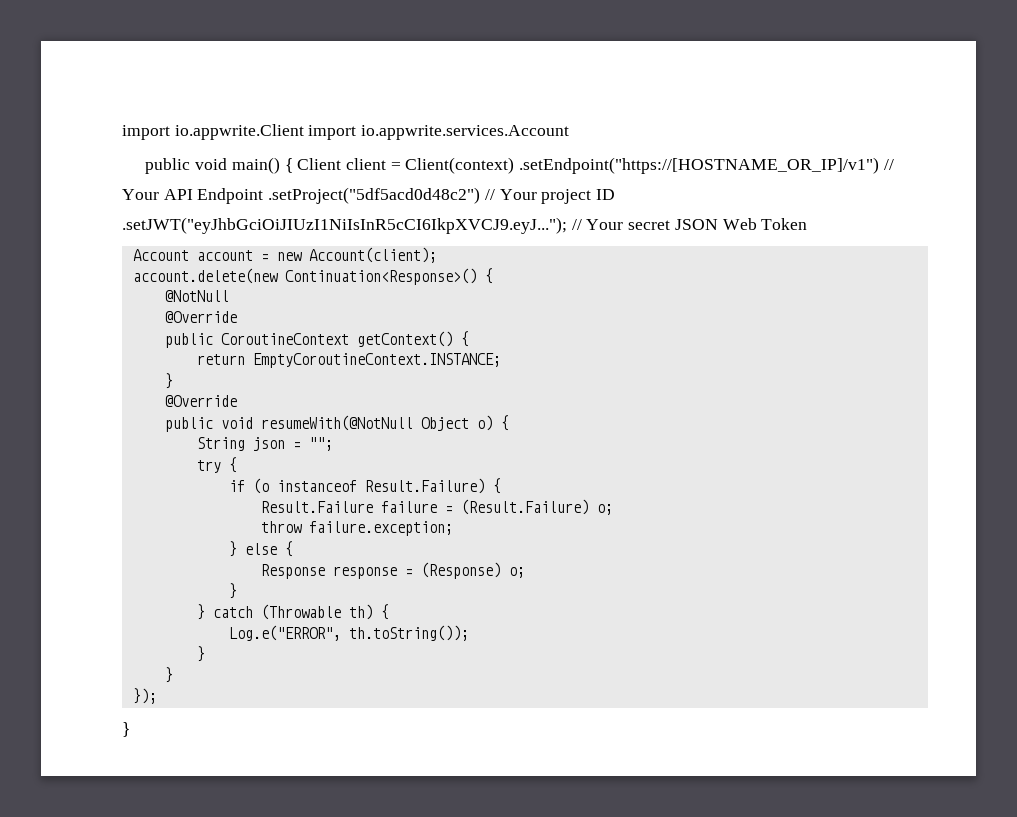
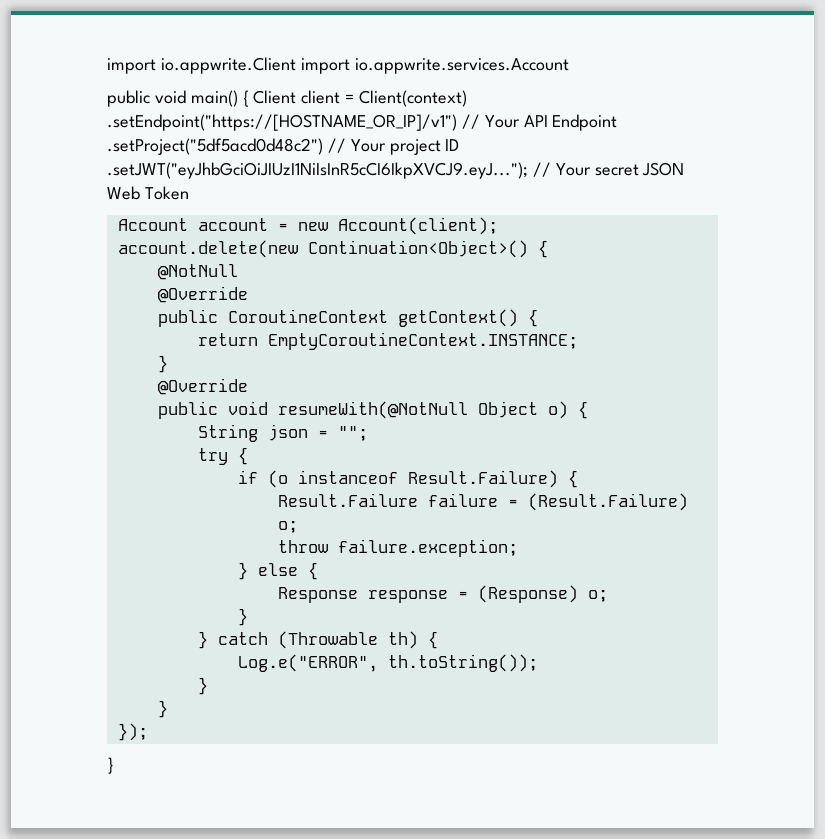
- account.delete(new Continuation<Response>() {
+ account.delete(new Continuation<Object>() {

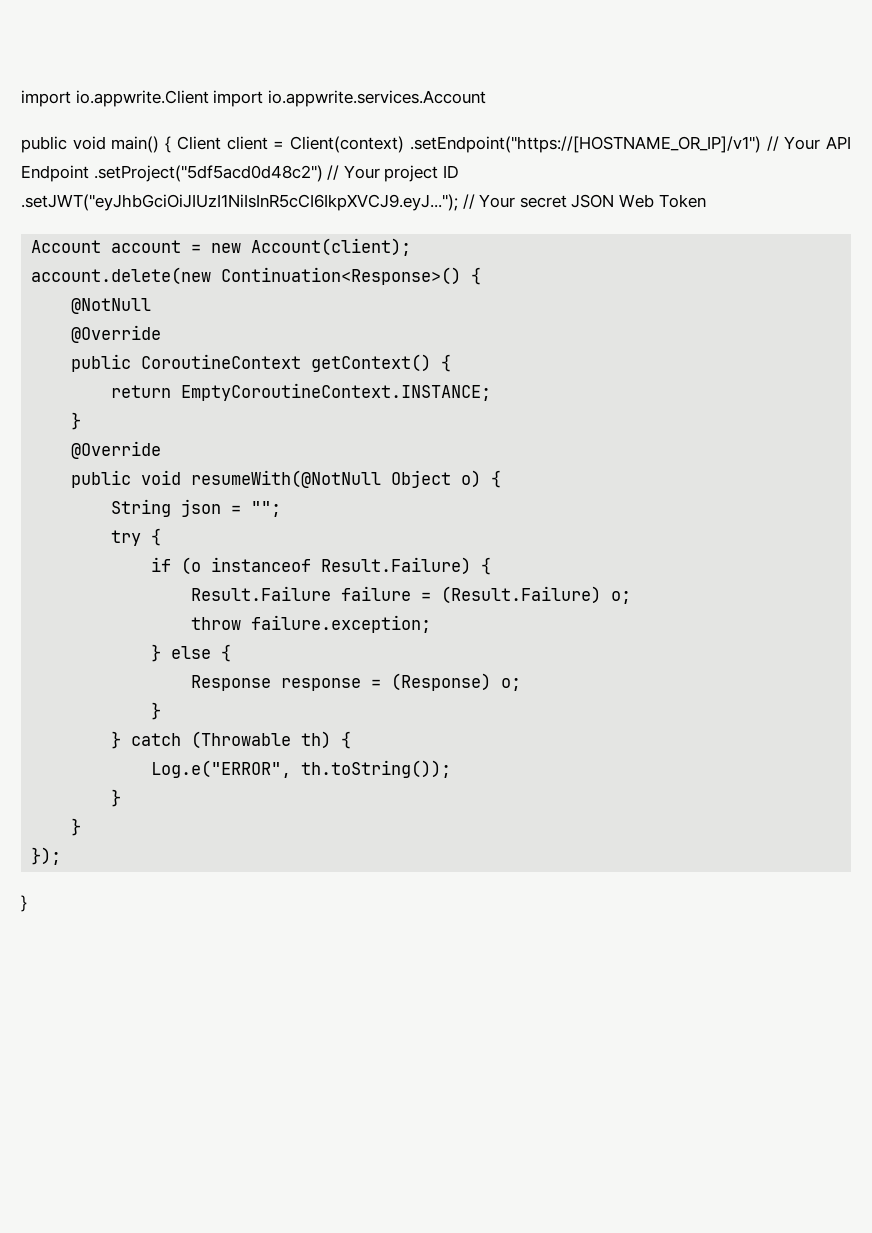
- account.delete(new Continuation<Object>() {
+ account.delete(new Continuation<Response>() {

